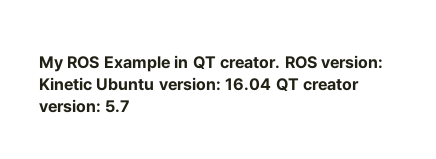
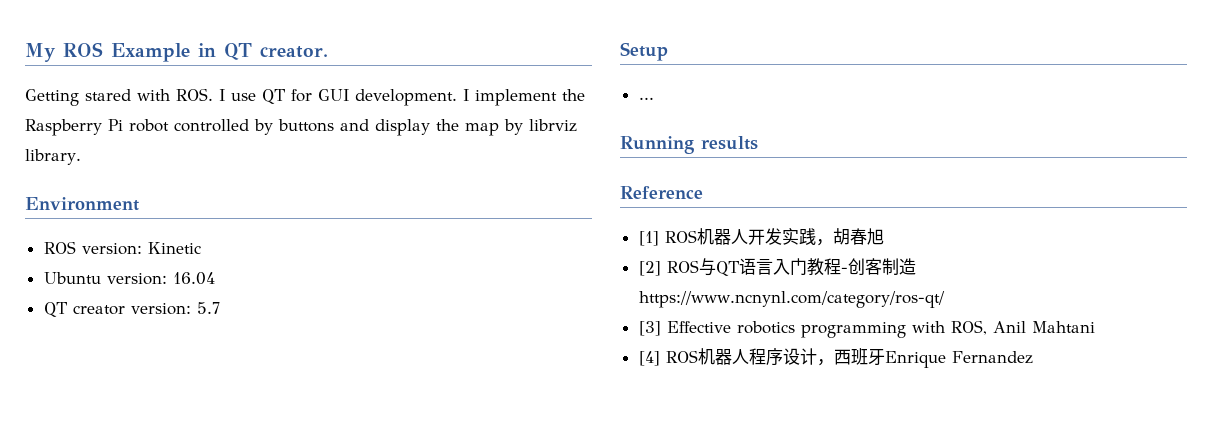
- My ROS Example in QT creator. ROS version: Kinetic Ubuntu version: 16.04 QT creator version: 5.7
+ My ROS Example in QT creator.
+ Getting stared with ROS. I use QT for GUI development. I implement the Raspberry Pi robot controlled by buttons and display the map by librviz library.
+ Environment
+ ROS version: Kinetic
+ Ubuntu version: 16.04
+ QT creator version: 5.7
+ Setup
+ ...
+ Running results
+ Reference
+ [1] ROS机器人开发实践，胡春旭
+ [2] ROS与QT语言入门教程-创客制造https://www.ncnynl.com/category/ros-qt/
+ [3] Effective robotics programming with ROS, Anil Mahtani
+ [4] ROS机器人程序设计，西班牙Enrique Fernandez

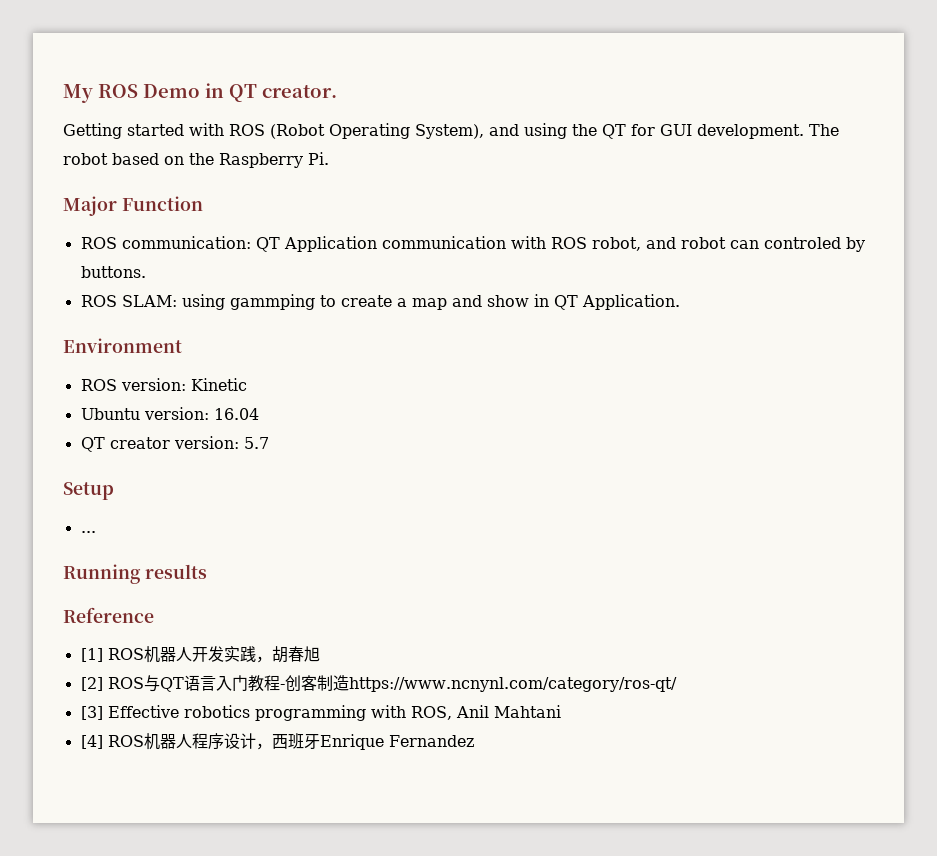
- My ROS Example in QT creator.
+ My ROS Demo in QT creator.
- Getting stared with ROS. I use QT for GUI development. I implement the Raspberry Pi robot controlled by buttons and display the map by librviz library.
+ Getting started with ROS (Robot Operating System), and using the QT for GUI development. The robot based on the Raspberry Pi.
+ Major Function
+ ROS communication: QT Application communication with ROS robot, and robot can controled by buttons.
+ ROS SLAM: using gammping to create a map and show in QT Application.

